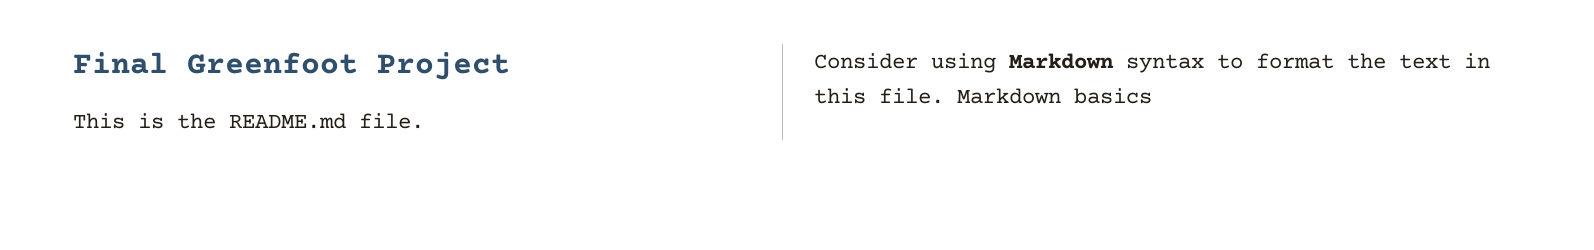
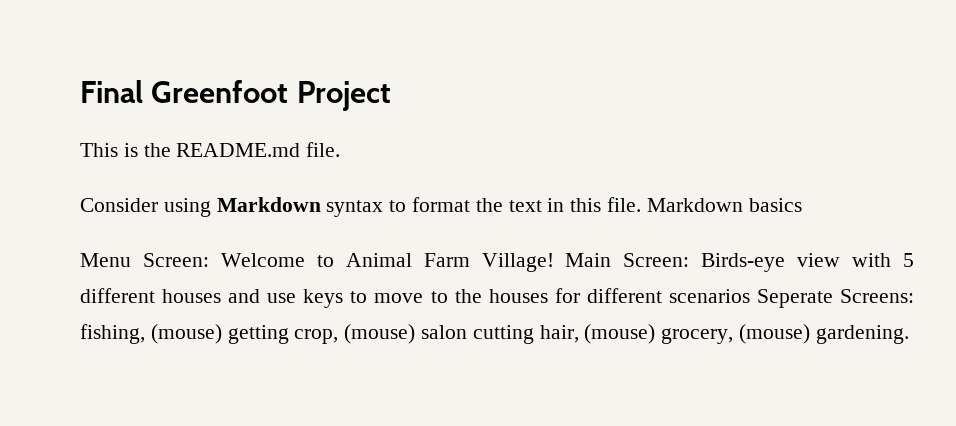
+ Menu Screen: Welcome to Animal Farm Village! Main Screen: Birds-eye view with 5 different houses and use keys to move to the houses for different scenarios Seperate Screens: fishing, (mouse) getting crop, (mouse) salon cutting hair, (mouse) grocery, (mouse) gardening.

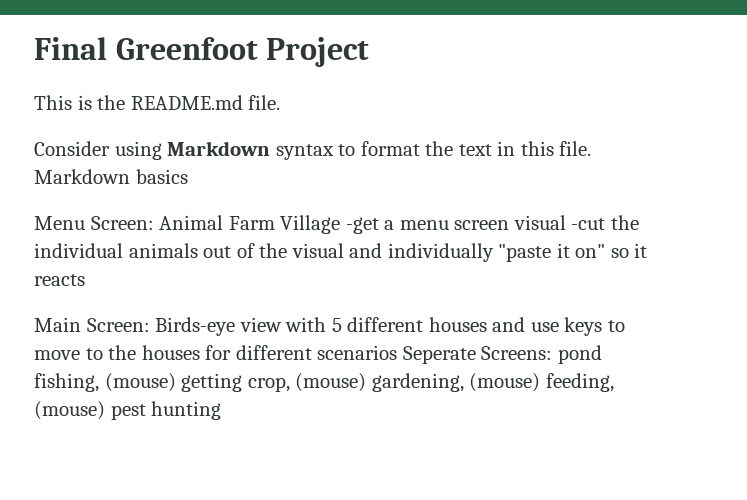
- Menu Screen: Welcome to Animal Farm Village! Main Screen: Birds-eye view with 5 different houses and use keys to move to the houses for different scenarios Seperate Screens: fishing, (mouse) getting crop, (mouse) salon cutting hair, (mouse) grocery, (mouse) gardening.
+ Menu Screen: Animal Farm Village -get a menu screen visual -cut the individual animals out of the visual and individually "paste it on" so it reacts
+ Main Screen: Birds-eye view with 5 different houses and use keys to move to the houses for different scenarios Seperate Screens: pond fishing, (mouse) getting crop, (mouse) gardening, (mouse) feeding, (mouse) pest hunting

